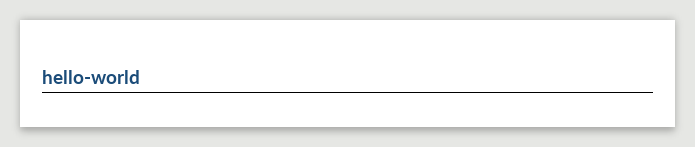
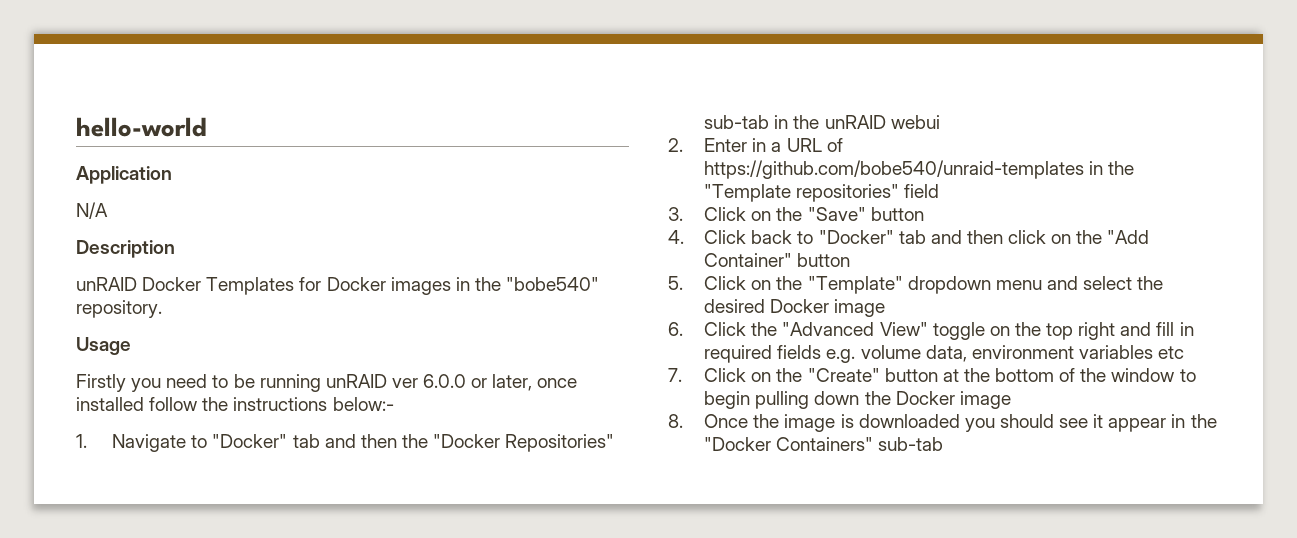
+ Application
+ N/A
+ Description
+ unRAID Docker Templates for Docker images in the "bobe540" repository.
+ Usage
+ Firstly you need to be running unRAID ver 6.0.0 or later, once installed follow the instructions below:-
+ 1. Navigate to "Docker" tab and then the "Docker Repositories" sub-tab in the unRAID webui
+ 2. Enter in a URL of https://github.com/bobe540/unraid-templates in the "Template repositories" field
+ 3. Click on the "Save" button
+ 4. Click back to "Docker" tab and then click on the "Add Container" button
+ 5. Click on the "Template" dropdown menu and select the desired Docker image
+ 6. Click the "Advanced View" toggle on the top right and fill in required fields e.g. volume data, environment variables etc
+ 7. Click on the "Create" button at the bottom of the window to begin pulling down the Docker image
+ 8. Once the image is downloaded you should see it appear in the "Docker Containers" sub-tab

